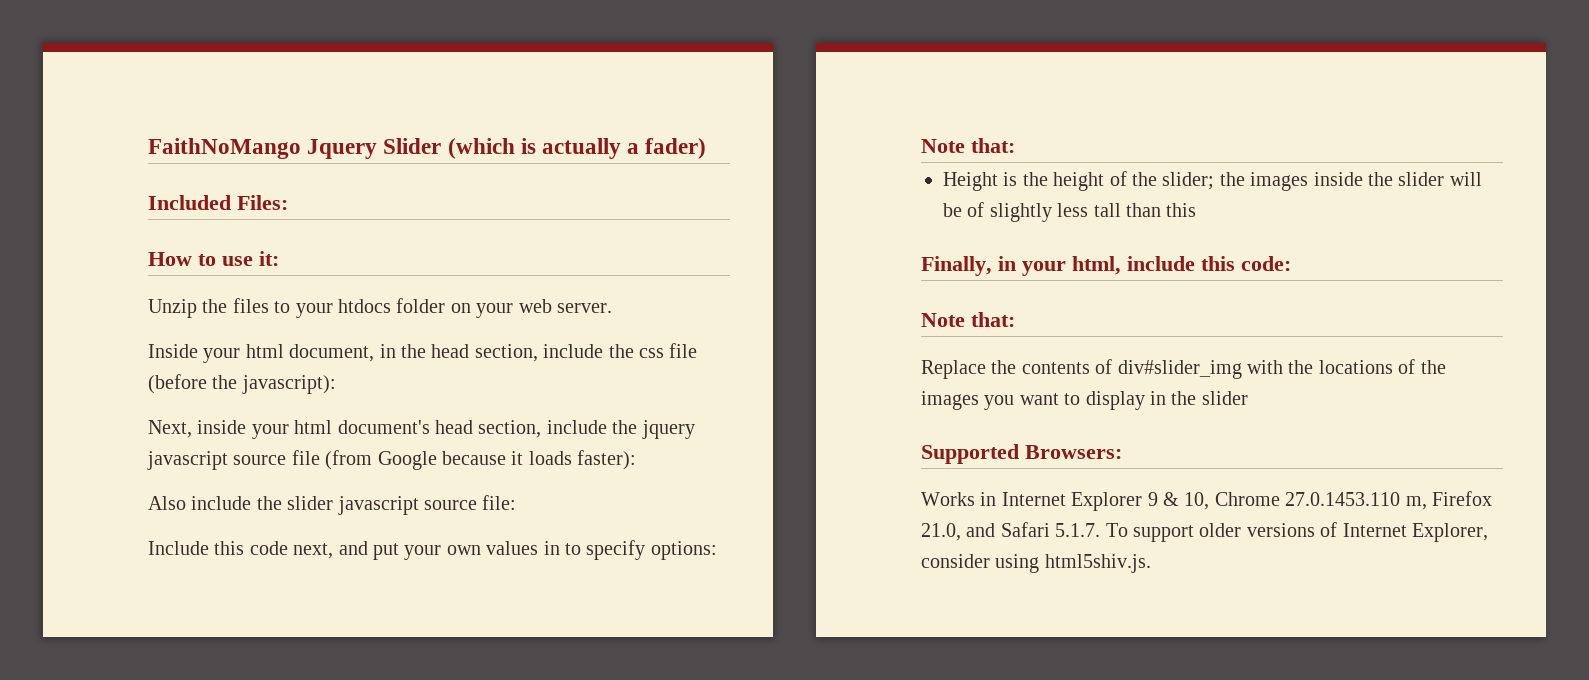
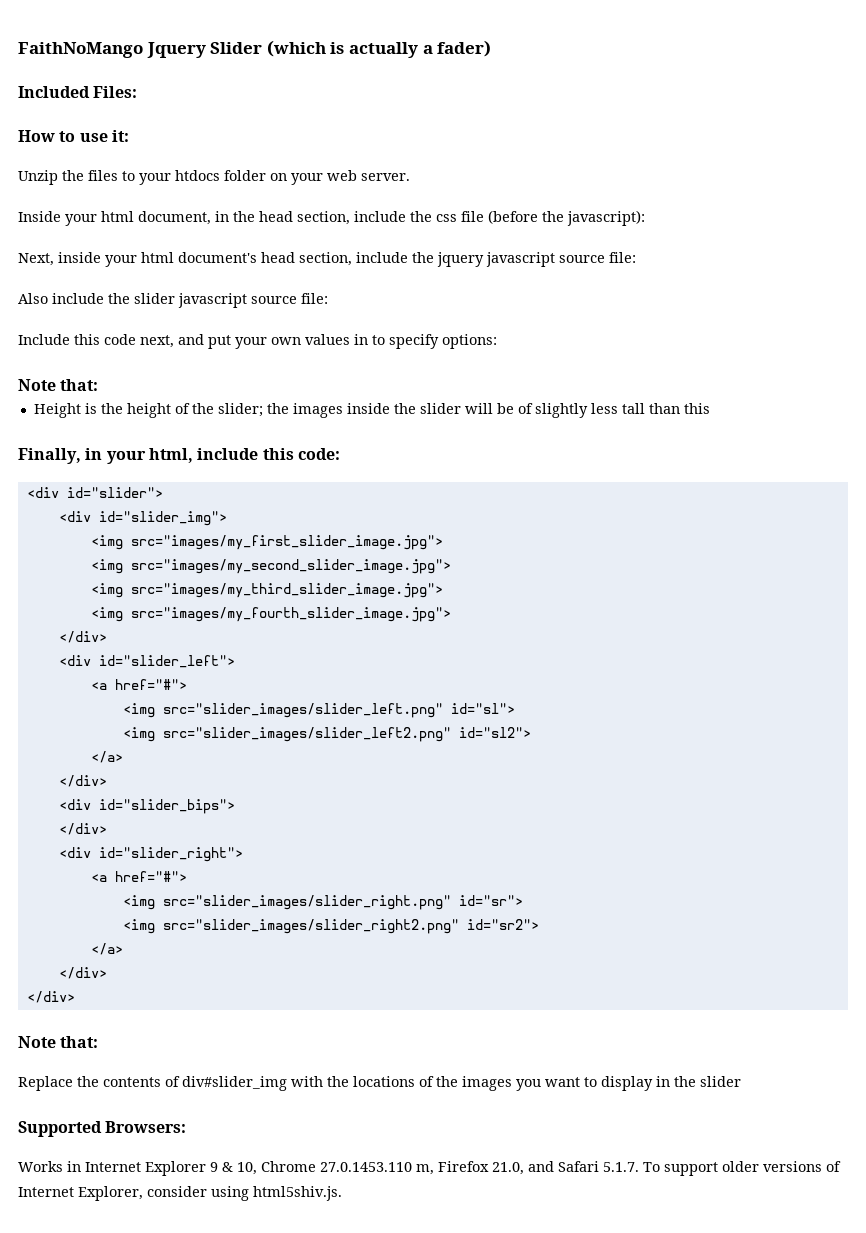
- Next, inside your html document's head section, include the jquery javascript source file (from Google because it loads faster):
+ Next, inside your html document's head section, include the jquery javascript source file:
+ <div id="slider">
+ <div id="slider_img">
+ <img src="images/my_first_slider_image.jpg">
+ <img src="images/my_second_slider_image.jpg">
+ <img src="images/my_third_slider_image.jpg">
+ <img src="images/my_fourth_slider_image.jpg">
+ </div>
+ <div id="slider_left">
+ <a href="#">
+ <img src="slider_images/slider_left.png" id="sl">
+ <img src="slider_images/slider_left2.png" id="sl2">
+ </a>
+ </div>
+ <div id="slider_bips">
+ </div>
+ <div id="slider_right">
+ <a href="#">
+ <img src="slider_images/slider_right.png" id="sr">
+ <img src="slider_images/slider_right2.png" id="sr2">
+ </a>
+ </div>
+ </div>

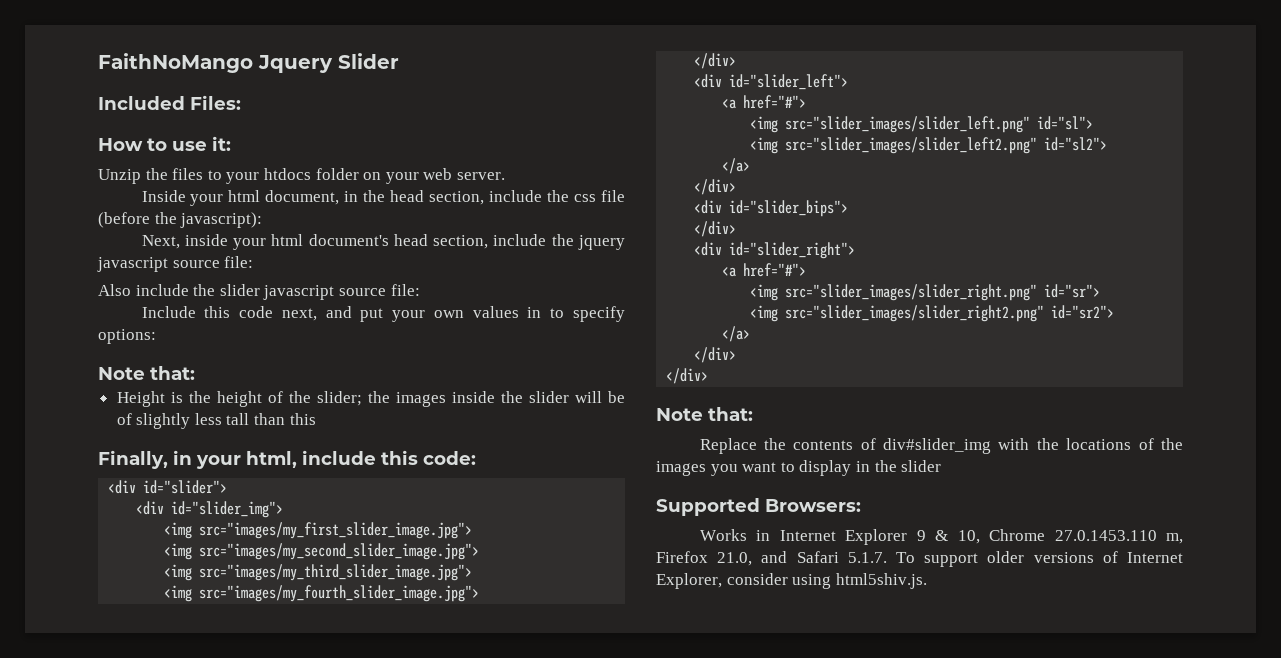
- FaithNoMango Jquery Slider (which is actually a fader)
+ FaithNoMango Jquery Slider

